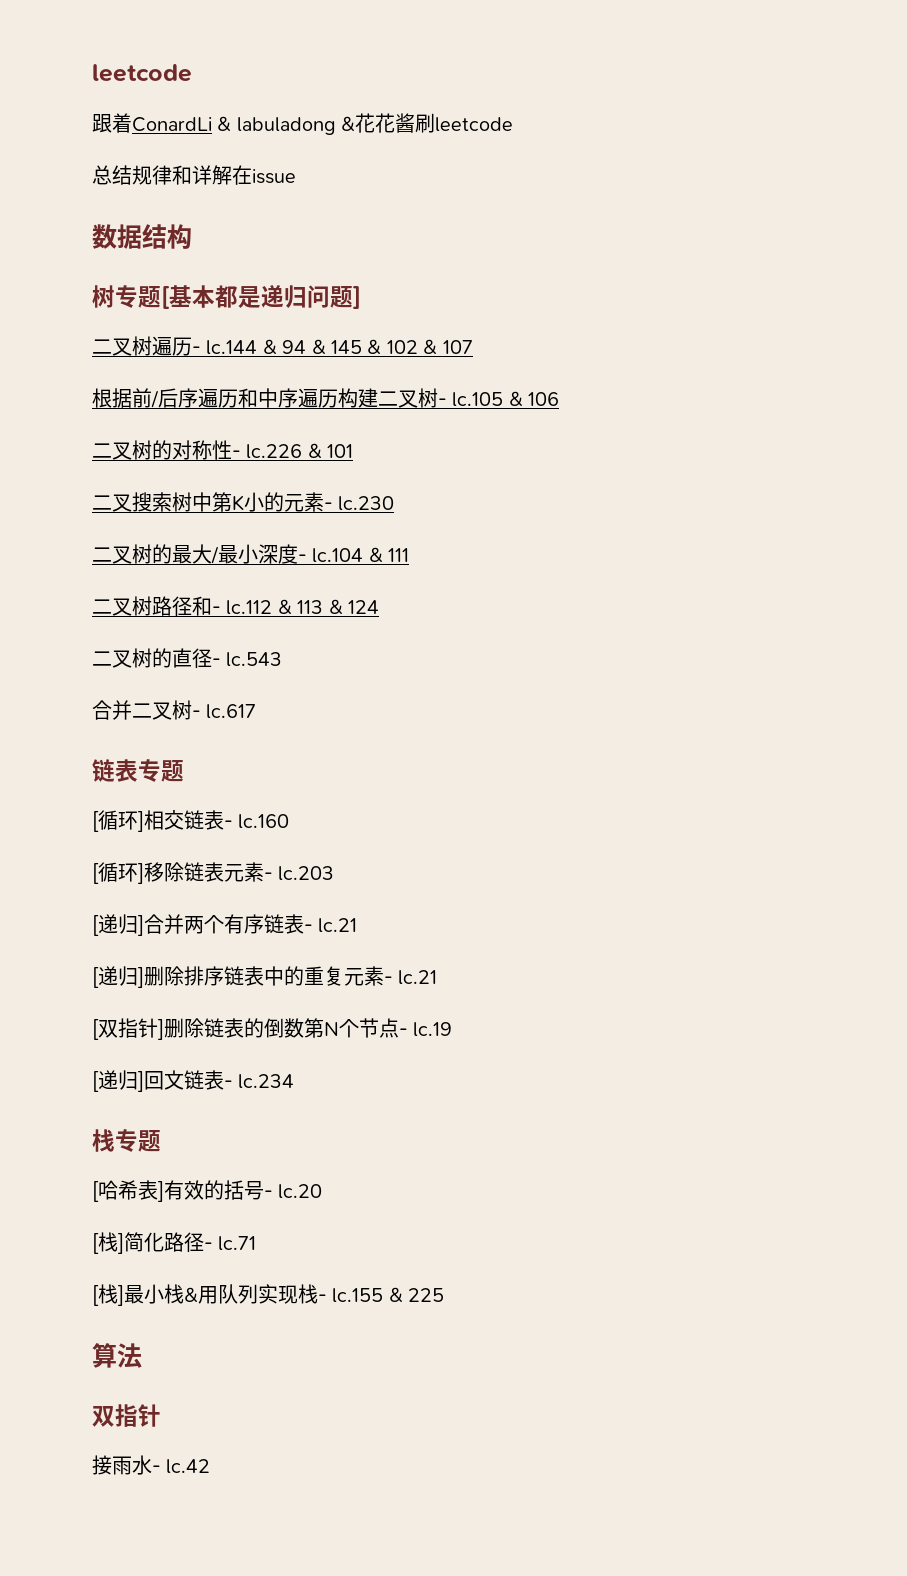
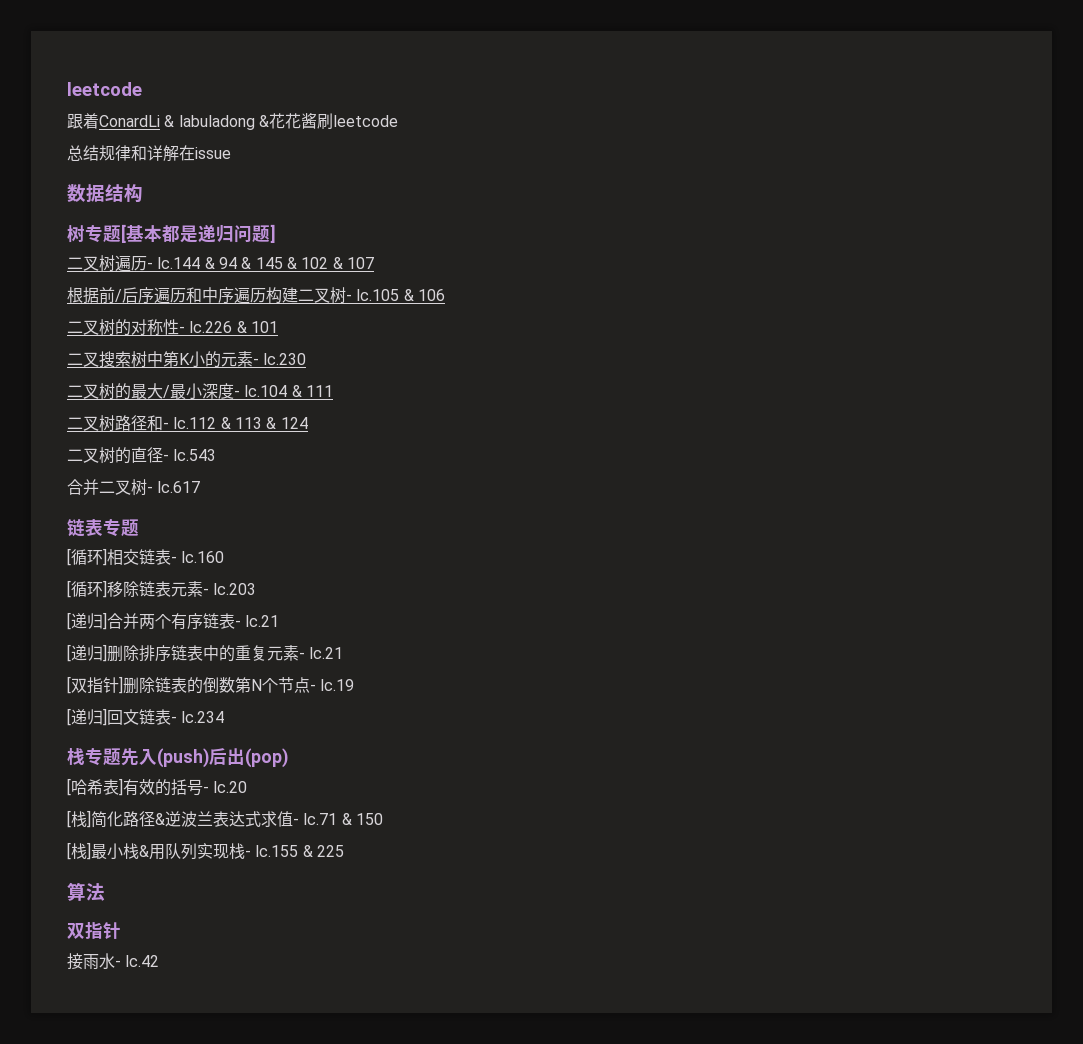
- 栈专题
+ 栈专题先入(push)后出(pop)
- [栈]简化路径- lc.71
+ [栈]简化路径&逆波兰表达式求值- lc.71 & 150

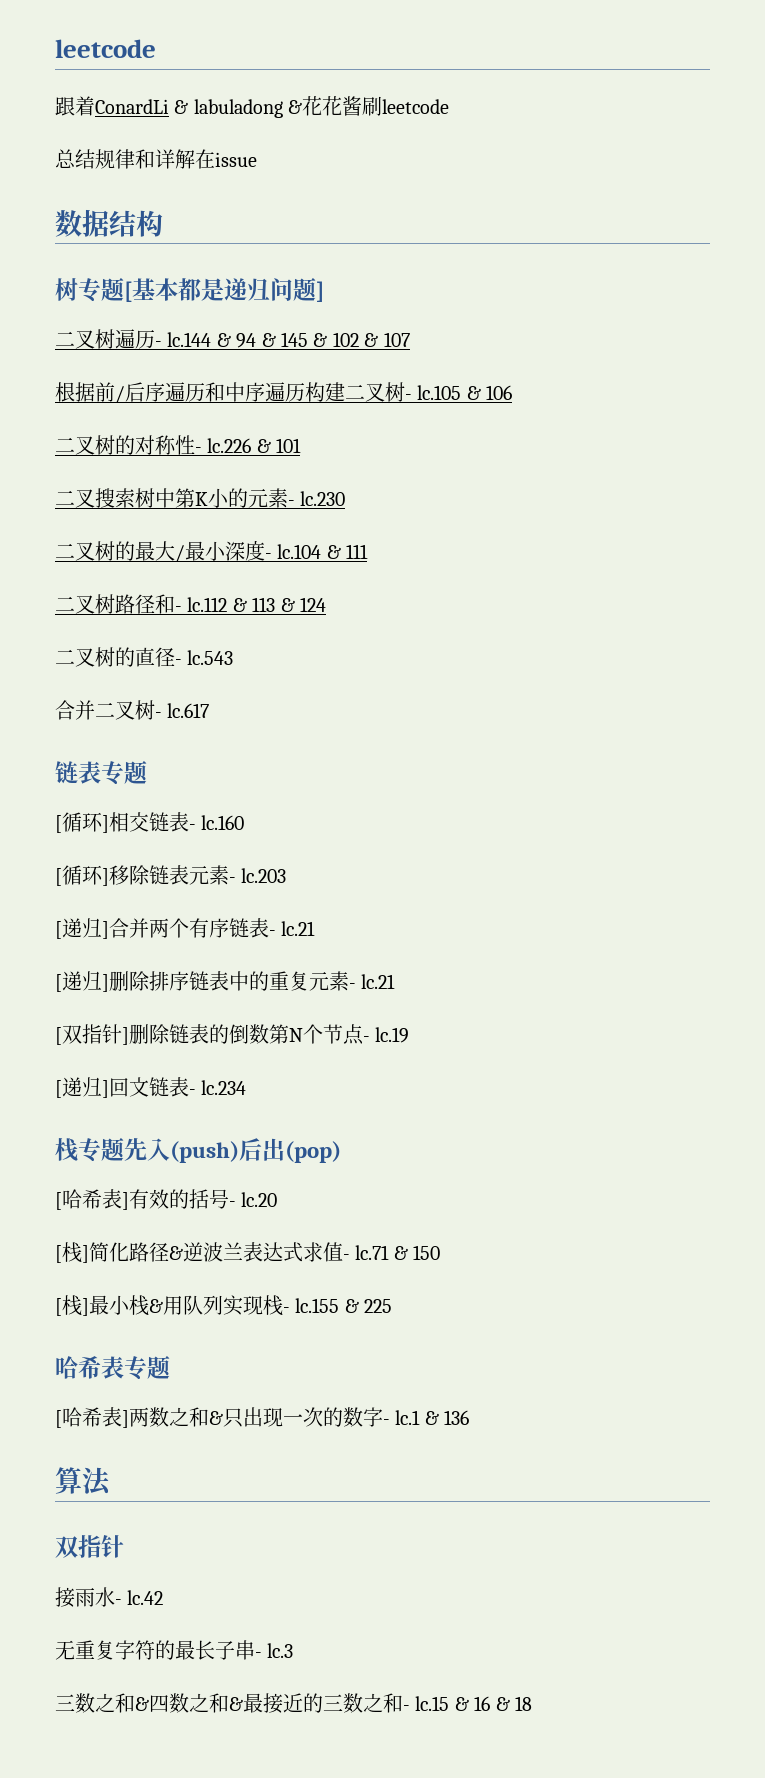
+ 哈希表专题
+ [哈希表]两数之和&只出现一次的数字- lc.1 & 136
+ 无重复字符的最长子串- lc.3
+ 三数之和&四数之和&最接近的三数之和- lc.15 & 16 & 18

